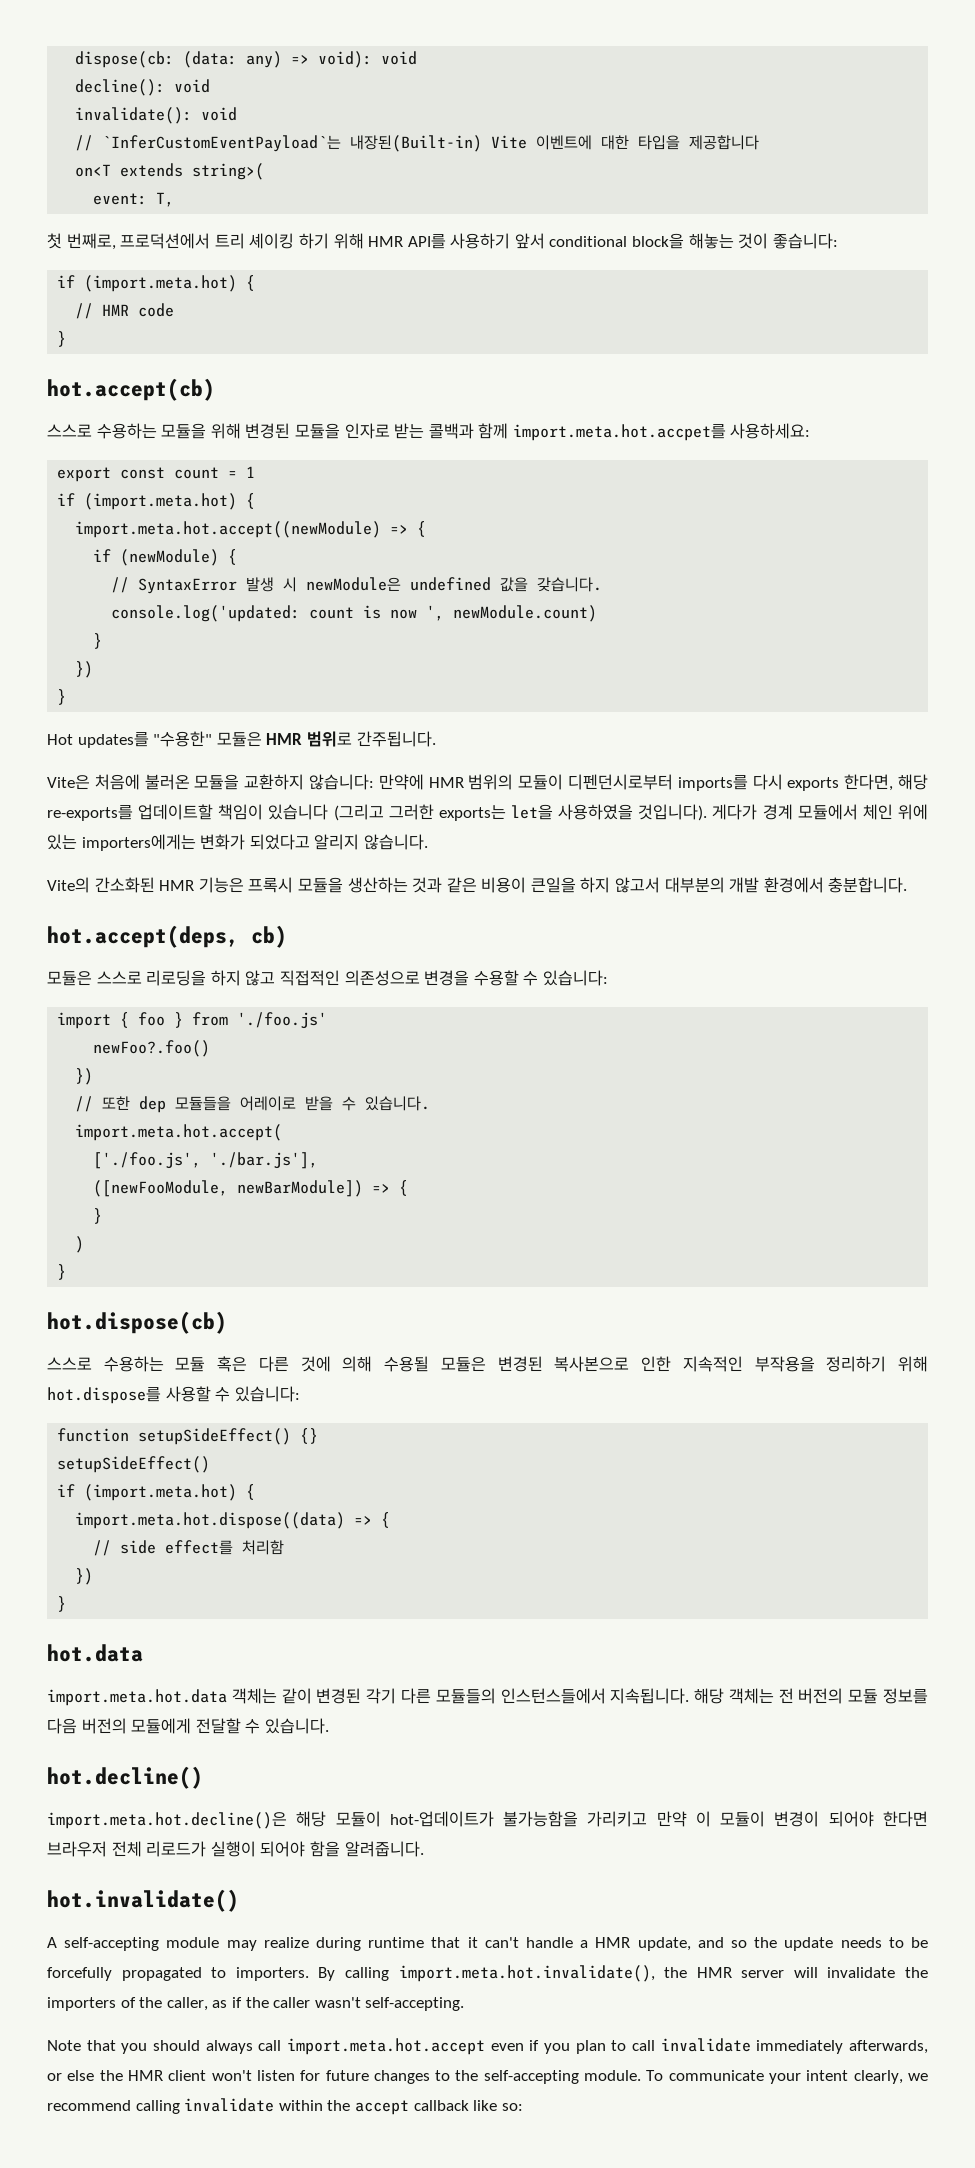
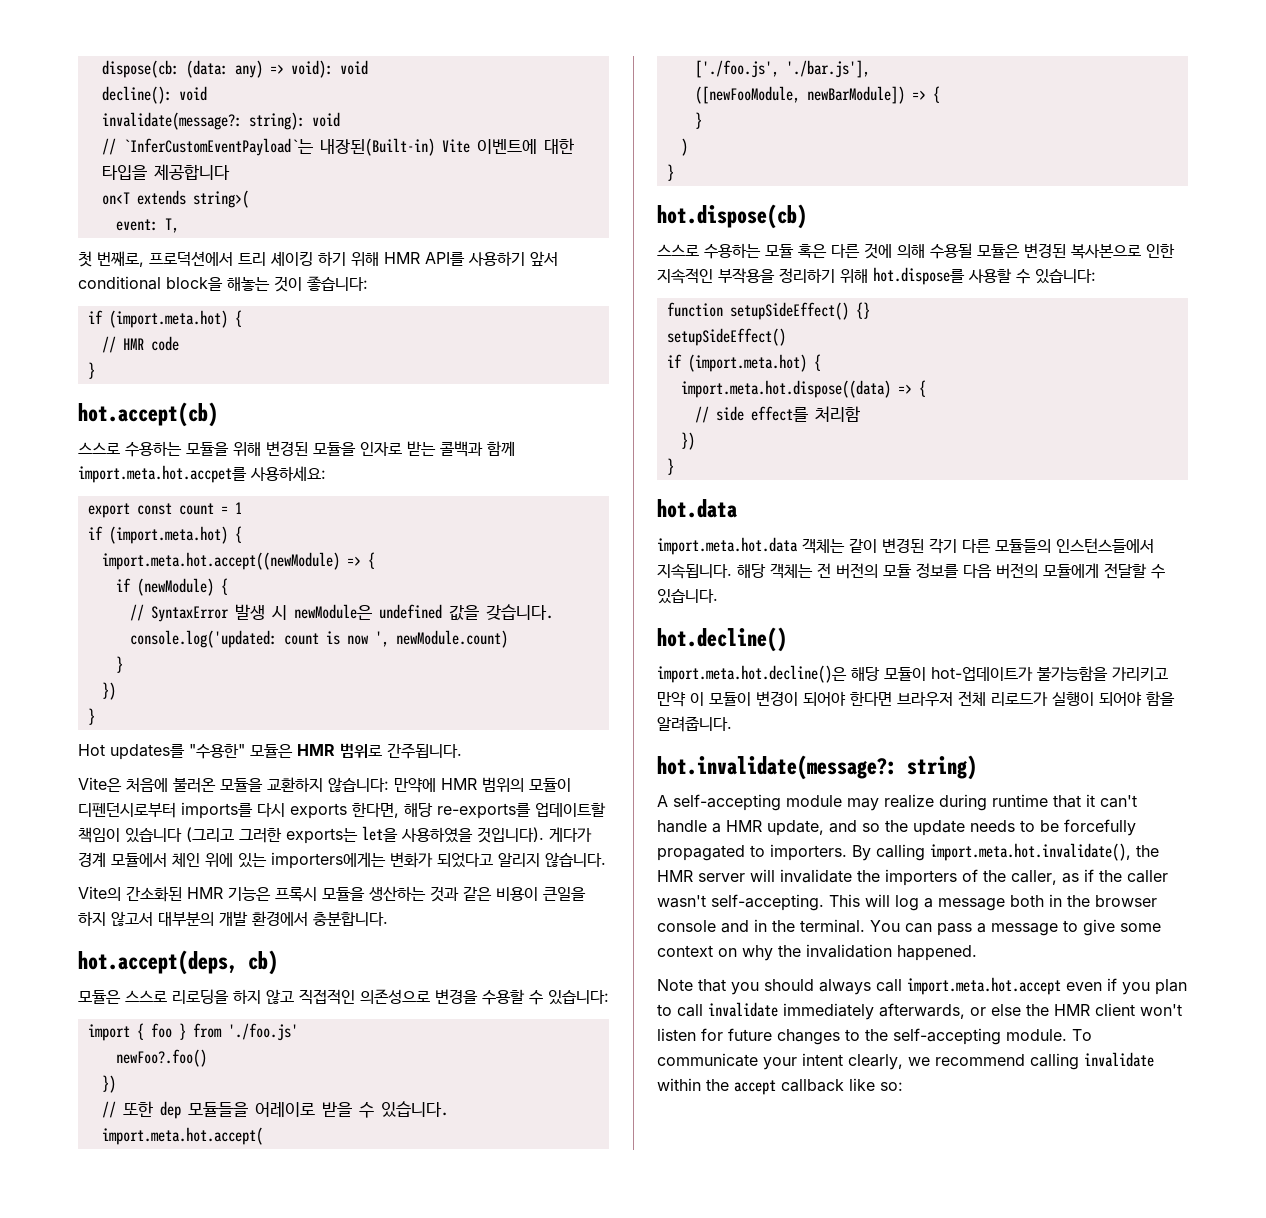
- invalidate(): void
+ invalidate(message?: string): void
- hot.invalidate()
+ hot.invalidate(message?: string)
+ This will log a message both in the browser console and in the terminal. You can pass a message to give some context on why the invalidation happened.

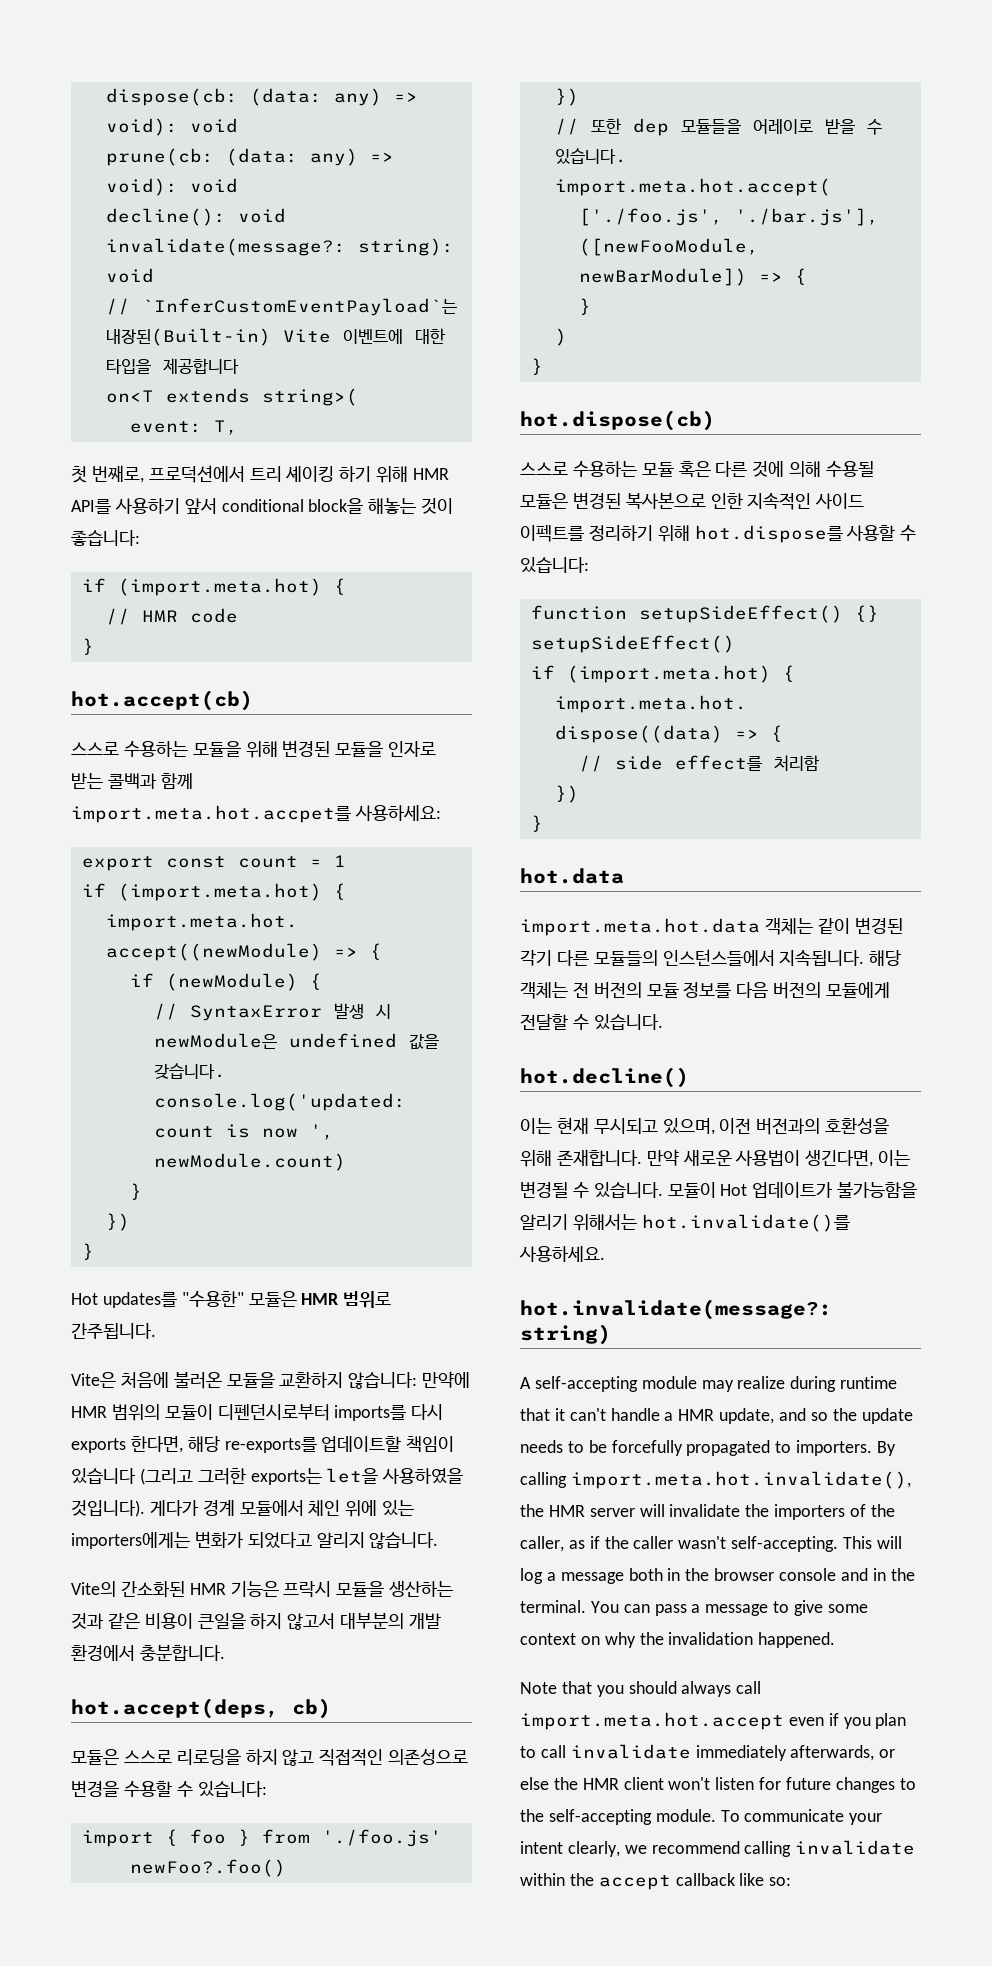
+ prune(cb: (data: any) => void): void
- Vite의 간소화된 HMR 기능은 프록시 모듈을 생산하는 것과 같은 비용이 큰일을 하지 않고서 대부분의 개발 환경에서 충분합니다.
+ Vite의 간소화된 HMR 기능은 프락시 모듈을 생산하는 것과 같은 비용이 큰일을 하지 않고서 대부분의 개발 환경에서 충분합니다.
- 스스로 수용하는 모듈 혹은 다른 것에 의해 수용될 모듈은 변경된 복사본으로 인한 지속적인 부작용을 정리하기 위해 hot.dispose를 사용할 수 있습니다:
+ 스스로 수용하는 모듈 혹은 다른 것에 의해 수용될 모듈은 변경된 복사본으로 인한 지속적인 사이드 이펙트를 정리하기 위해 hot.dispose를 사용할 수 있습니다:
- import.meta.hot.decline()은 해당 모듈이 hot-업데이트가 불가능함을 가리키고 만약 이 모듈이 변경이 되어야 한다면 브라우저 전체 리로드가 실행이 되어야 함을 알려줍니다.
+ 이는 현재 무시되고 있으며, 이전 버전과의 호환성을 위해 존재합니다. 만약 새로운 사용법이 생긴다면, 이는 변경될 수 있습니다. 모듈이 Hot 업데이트가 불가능함을 알리기 위해서는 hot.invalidate()를 사용하세요.

